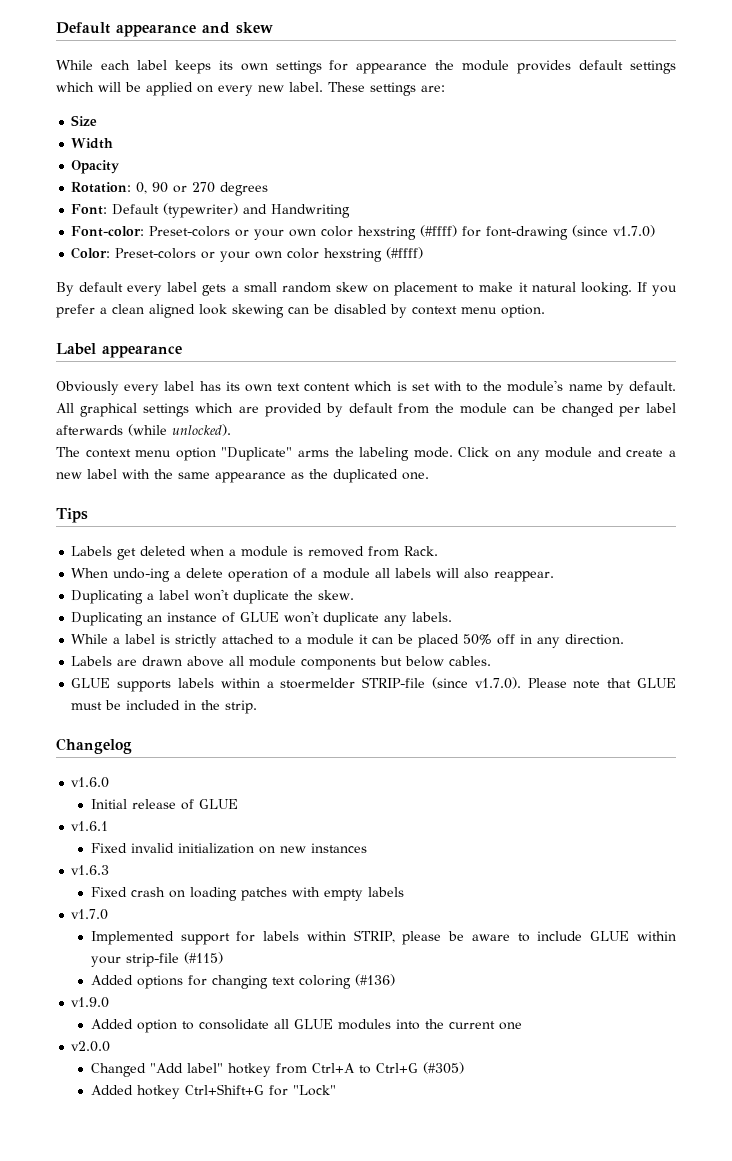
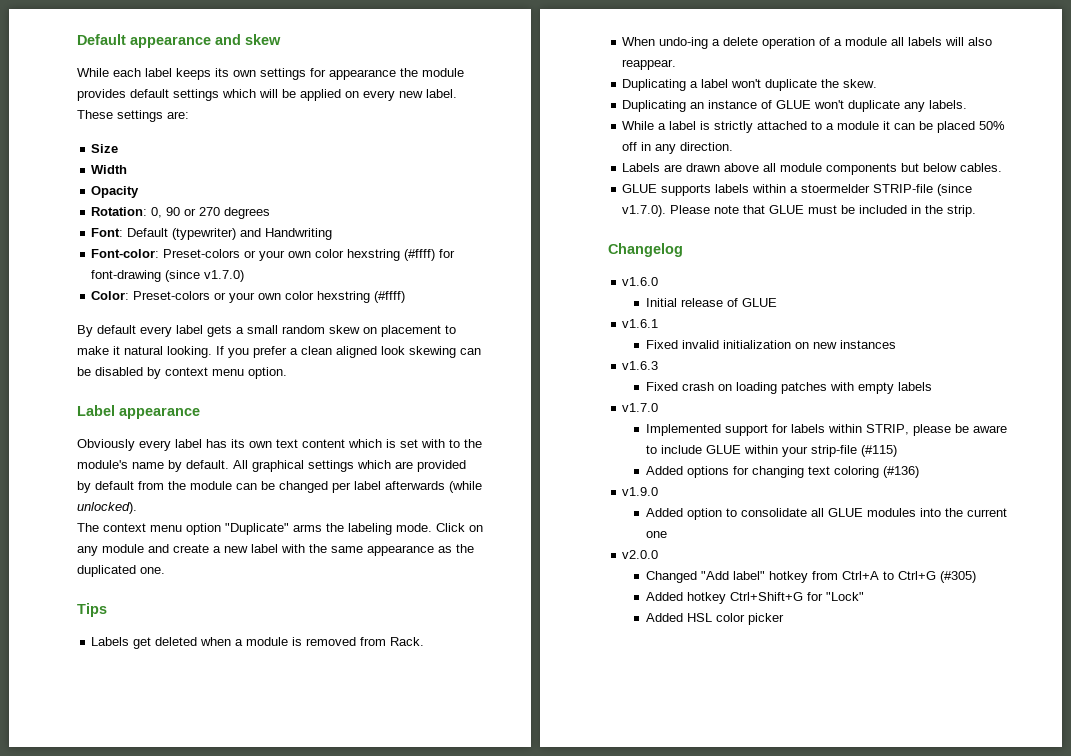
+ Added HSL color picker

